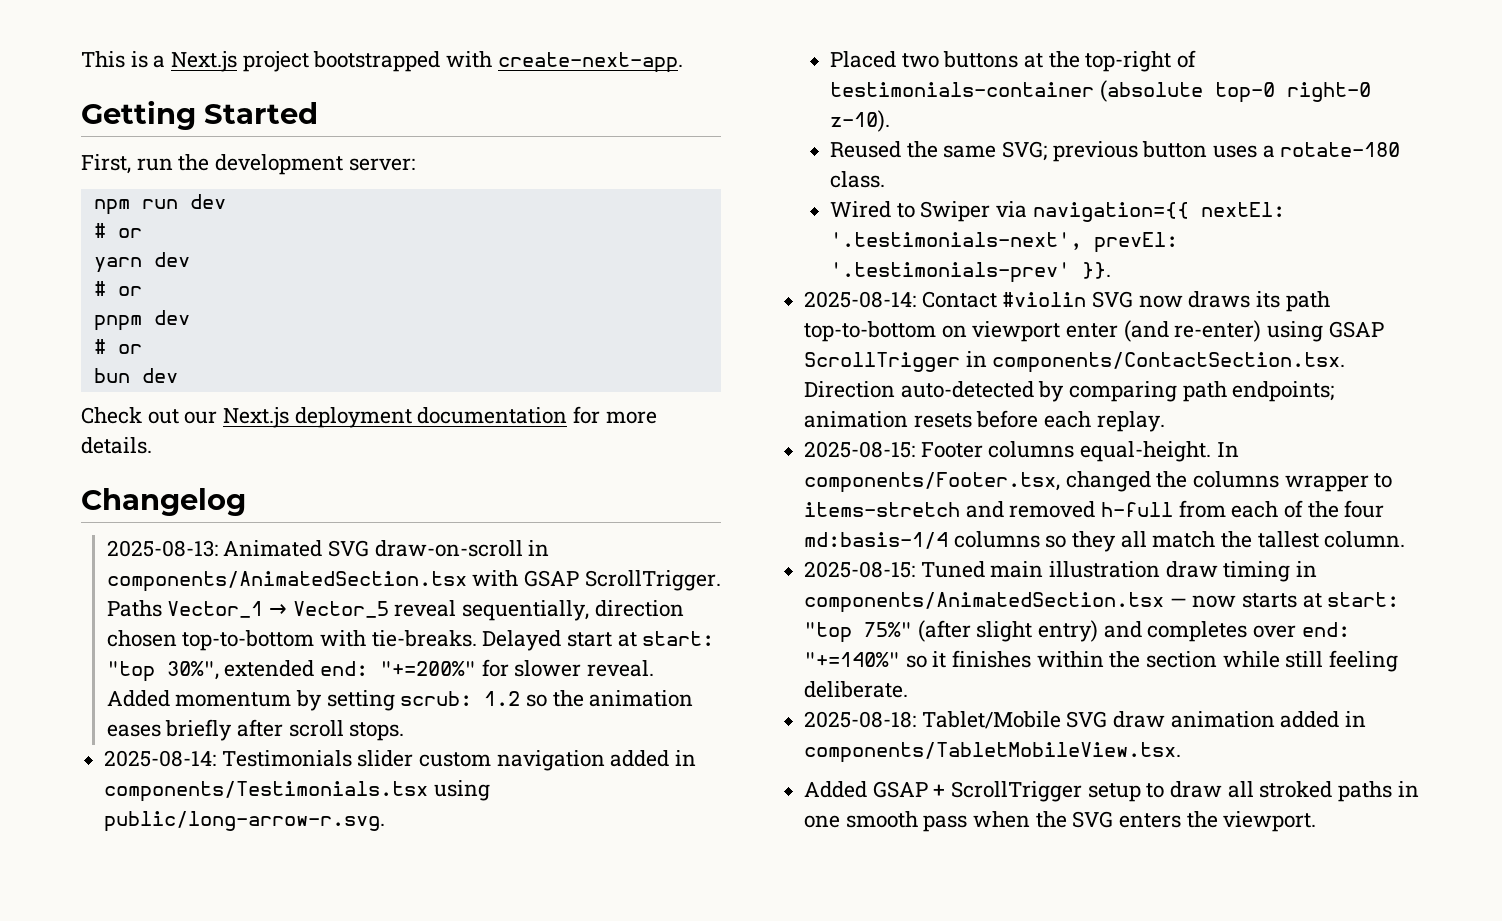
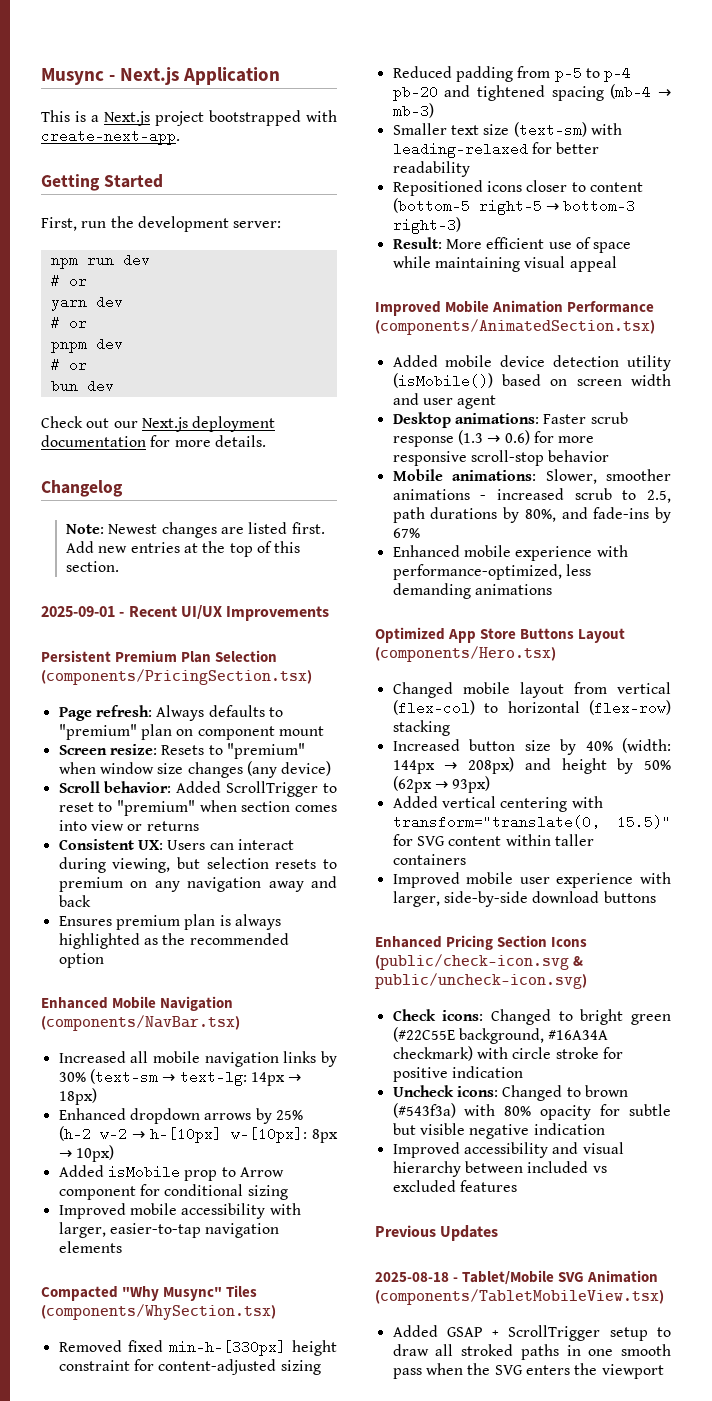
+ Musync - Next.js Application
- 2025-08-13: Animated SVG draw-on-scroll in components/AnimatedSection.tsx with GSAP ScrollTrigger. Paths Vector_1 → Vector_5 reveal sequentially, direction chosen top-to-bottom with tie-breaks. Delayed start at start: "top 30%", extended end: "+=200%" for slower reveal. Added momentum by setting scrub: 1.2 so the animation eases briefly after scroll stops.
- 2025-08-14: Testimonials slider custom navigation added in components/Testimonials.tsx using public/long-arrow-r.svg.
- Placed two buttons at the top-right of testimonials-container (absolute top-0 right-0 z-10).
- Reused the same SVG; previous button uses a rotate-180 class.
- Wired to Swiper via navigation={{ nextEl: '.testimonials-next', prevEl: '.testimonials-prev' }}.
- 2025-08-14: Contact #violin SVG now draws its path top-to-bottom on viewport enter (and re-enter) using GSAP ScrollTrigger in components/ContactSection.tsx. Direction auto-detected by comparing path endpoints; animation resets before each replay.
- 2025-08-15: Footer columns equal-height. In components/Footer.tsx, changed the columns wrapper to items-stretch and removed h-full from each of the four md:basis-1/4 columns so they all match the tallest column.
- 2025-08-15: Tuned main illustration draw timing in components/AnimatedSection.tsx — now starts at start: "top 75%" (after slight entry) and completes over end: "+=140%" so it finishes within the section while still feeling deliberate.
- 2025-08-18: Tablet/Mobile SVG draw animation added in components/TabletMobileView.tsx.
+ Note: Newest changes are listed first. Add new entries at the top of this section.
+ 2025-09-01 - Recent UI/UX Improvements
+ Persistent Premium Plan Selection (components/PricingSection.tsx)
+ Page refresh: Always defaults to "premium" plan on component mount
+ Screen resize: Resets to "premium" when window size changes (any device)
+ Scroll behavior: Added ScrollTrigger to reset to "premium" when section comes into view or returns
+ Consistent UX: Users can interact during viewing, but selection resets to premium on any navigation away and back
+ Ensures premium plan is always highlighted as the recommended option
+ Enhanced Mobile Navigation (components/NavBar.tsx)
+ Increased all mobile navigation links by 30% (text-sm → text-lg: 14px → 18px)
+ Enhanced dropdown arrows by 25% (h-2 w-2 → h-[10px] w-[10px]: 8px → 10px)
+ Added isMobile prop to Arrow component for conditional sizing
+ Improved mobile accessibility with larger, easier-to-tap navigation elements
+ Compacted "Why Musync" Tiles (components/WhySection.tsx)
+ Removed fixed min-h-[330px] height constraint for content-adjusted sizing
+ Reduced padding from p-5 to p-4 pb-20 and tightened spacing (mb-4 → mb-3)
+ Smaller text size (text-sm) with leading-relaxed for better readability
+ Repositioned icons closer to content (bottom-5 right-5 → bottom-3 right-3)
+ Result: More efficient use of space while maintaining visual appeal
+ Improved Mobile Animation Performance (components/AnimatedSection.tsx)
+ Added mobile device detection utility (isMobile()) based on screen width and user agent
+ Desktop animations: Faster scrub response (1.3 → 0.6) for more responsive scroll-stop behavior
+ Mobile animations: Slower, smoother animations - increased scrub to 2.5, path durations by 80%, and fade-ins by 67%
+ Enhanced mobile experience with performance-optimized, less demanding animations
+ Optimized App Store Buttons Layout (components/Hero.tsx)
+ Changed mobile layout from vertical (flex-col) to horizontal (flex-row) stacking
+ Increased button size by 40% (width: 144px → 208px) and height by 50% (62px → 93px)
+ Added vertical centering with transform="translate(0, 15.5)" for SVG content within taller containers
+ Improved mobile user experience with larger, side-by-side download buttons
+ Enhanced Pricing Section Icons (public/check-icon.svg & public/uncheck-icon.svg)
+ Check icons: Changed to bright green (#22C55E background, #16A34A checkmark) with circle stroke for positive indication
+ Uncheck icons: Changed to brown (#543f3a) with 80% opacity for subtle but visible negative indication
+ Improved accessibility and visual hierarchy between included vs excluded features
+ Previous Updates
+ 2025-08-18 - Tablet/Mobile SVG Animation (components/TabletMobileView.tsx)
- Added GSAP + ScrollTrigger setup to draw all stroked paths in one smooth pass when the SVG enters the viewport.
+ Added GSAP + ScrollTrigger setup to draw all stroked paths in one smooth pass when the SVG enters the viewport

